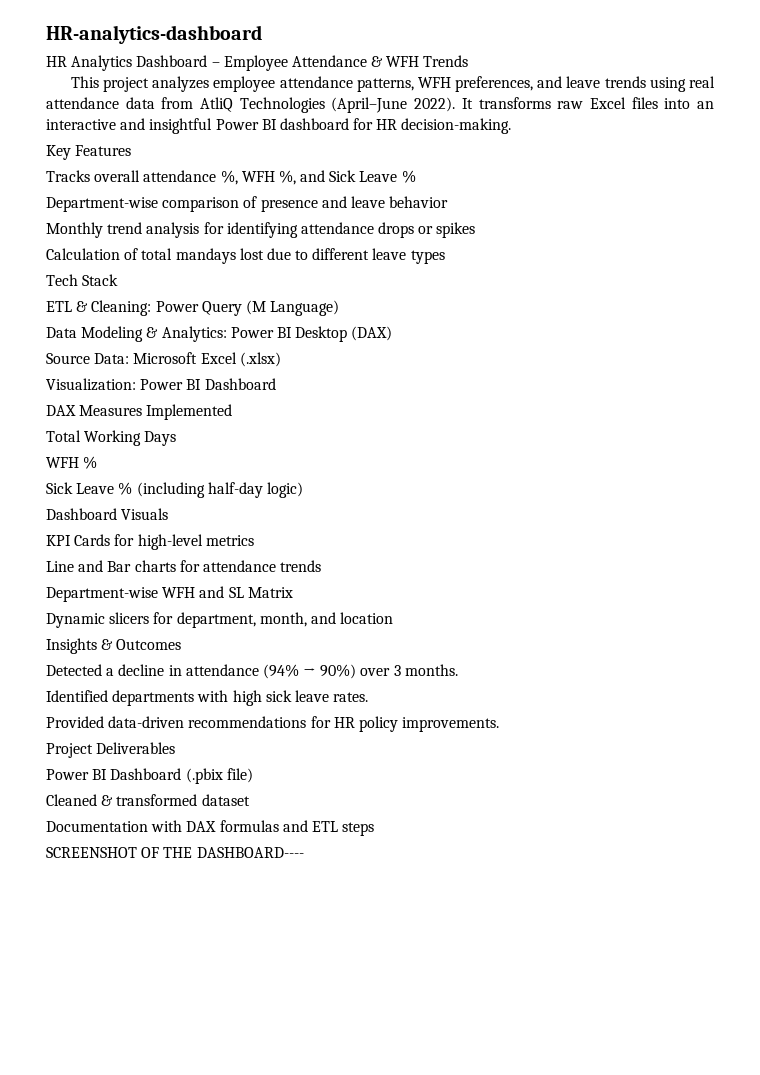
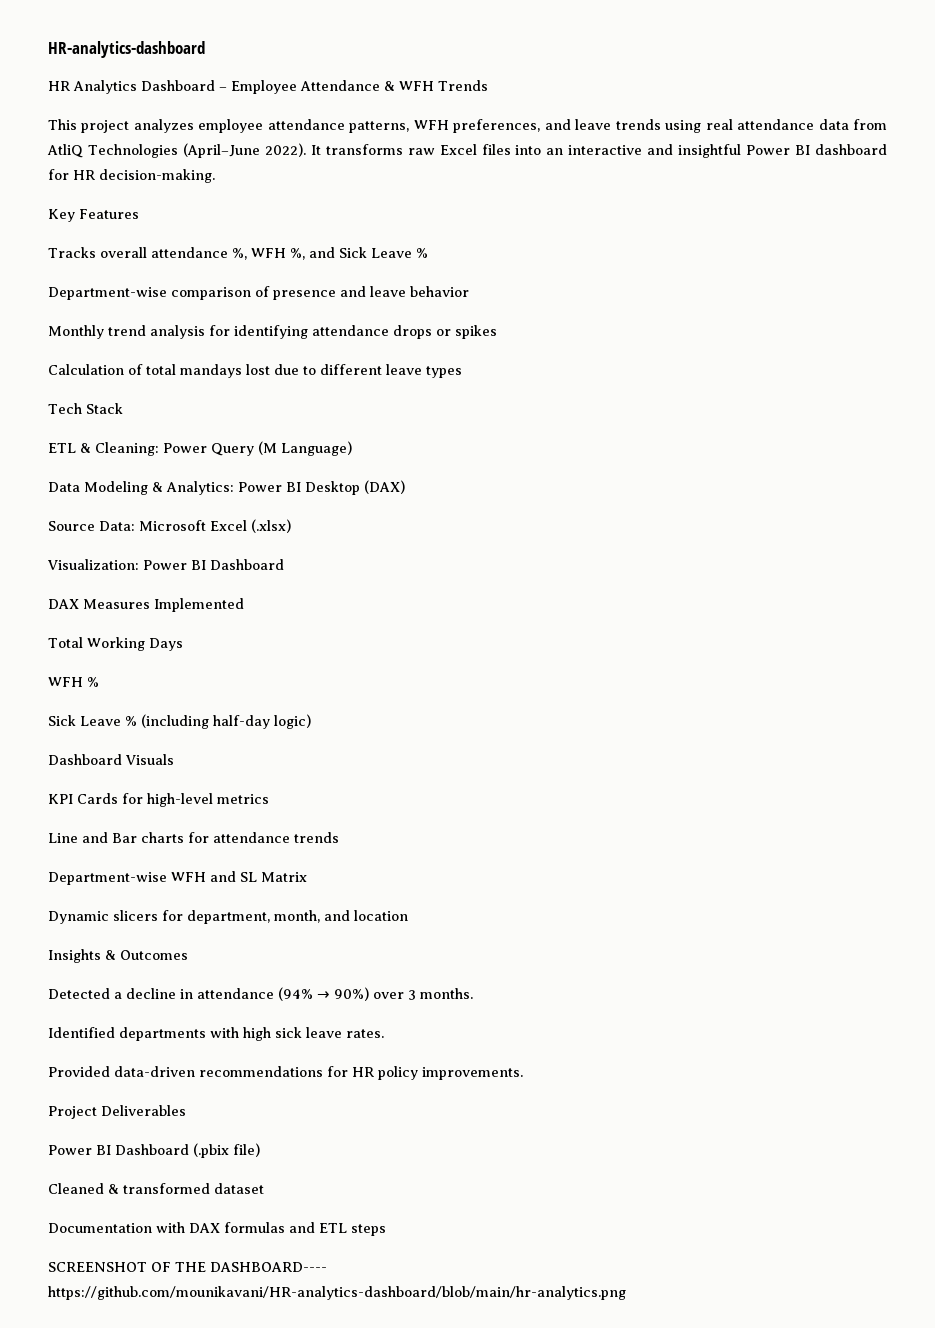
- SCREENSHOT OF THE DASHBOARD----
+ SCREENSHOT OF THE DASHBOARD---- https://github.com/mounikavani/HR-analytics-dashboard/blob/main/hr-analytics.png

